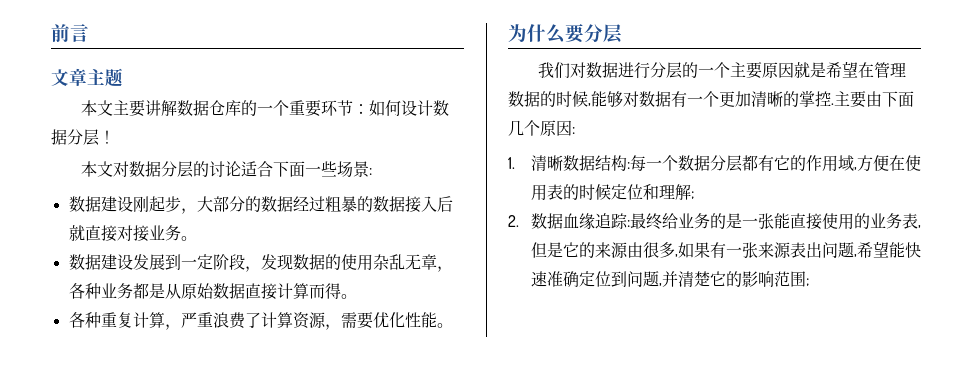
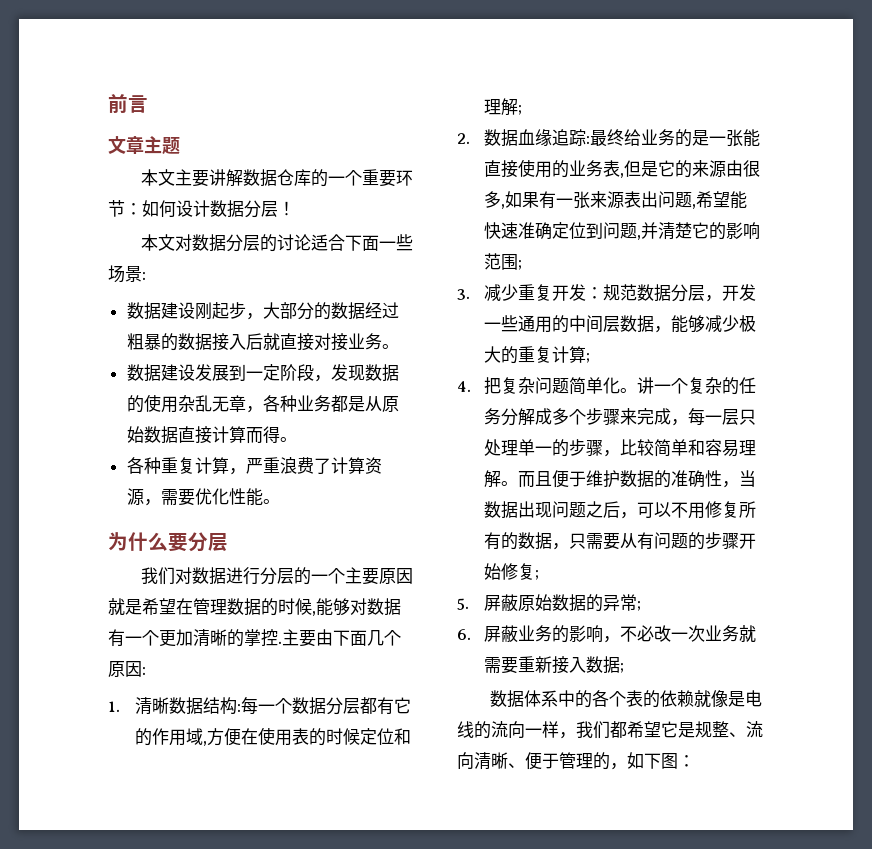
+ 3.减少重复开发：规范数据分层，开发一些通用的中间层数据，能够减少极大的重复计算;
+ 4.把复杂问题简单化。讲一个复杂的任务分解成多个步骤来完成，每一层只处理单一的步骤，比较简单和容易理解。而且便于维护数据的准确性，当数据出现问题之后，可以不用修复所有的数据，只需要从有问题的步骤开始修复;
+ 5.屏蔽原始数据的异常;
+ 6.屏蔽业务的影响，不必改一次业务就需要重新接入数据;
+ 数据体系中的各个表的依赖就像是电线的流向一样，我们都希望它是规整、流向清晰、便于管理的，如下图：

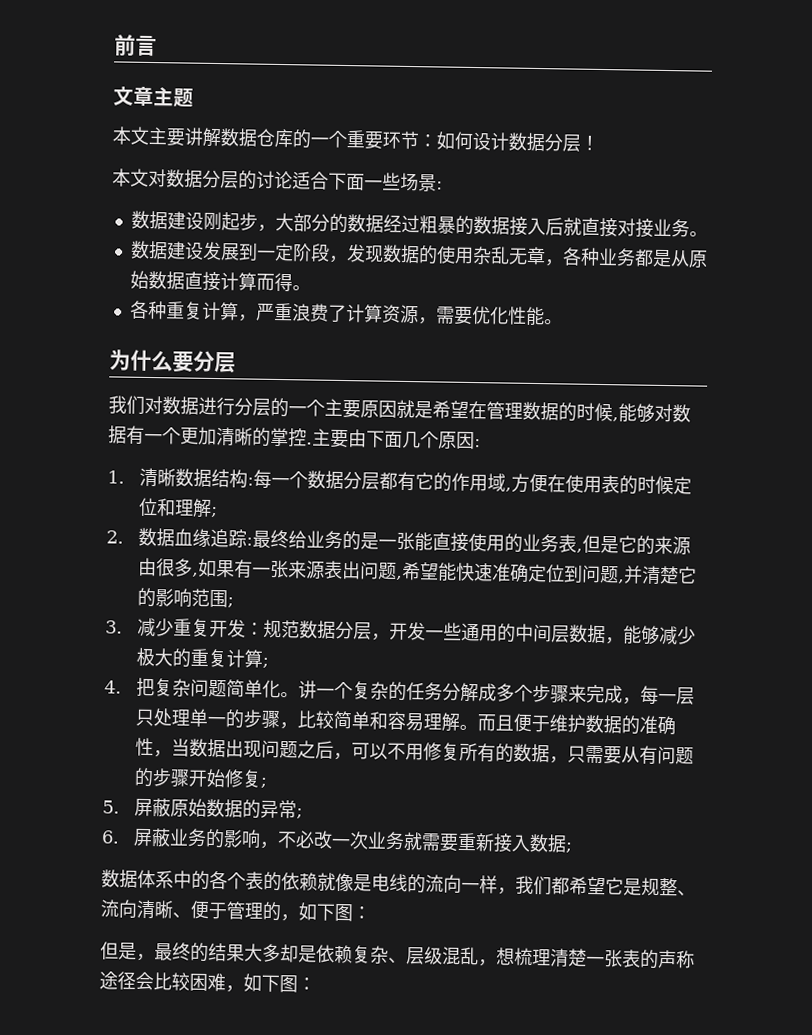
+ 但是，最终的结果大多却是依赖复杂、层级混乱，想梳理清楚一张表的声称途径会比较困难，如下图：

